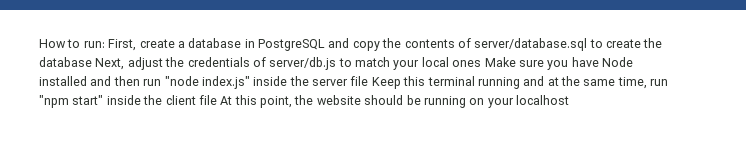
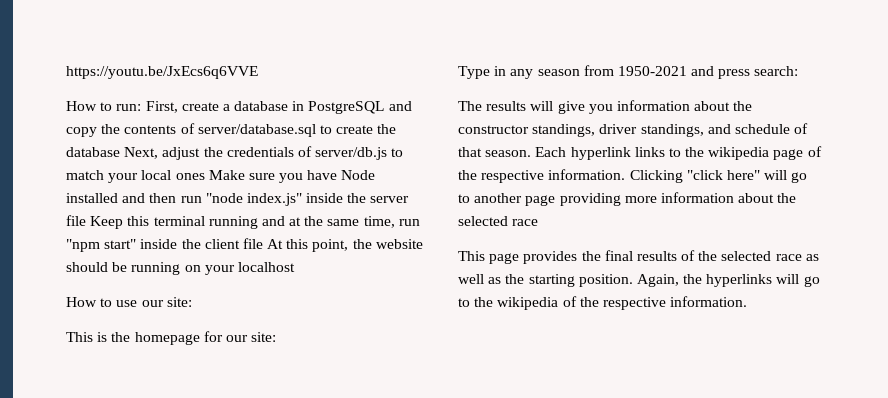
+ https://youtu.be/JxEcs6q6VVE
+ How to use our site:
+ This is the homepage for our site:
+ Type in any season from 1950-2021 and press search:
+ The results will give you information about the constructor standings, driver standings, and schedule of that season. Each hyperlink links to the wikipedia page of the respective information. Clicking "click here" will go to another page providing more information about the selected race
+ This page provides the final results of the selected race as well as the starting position. Again, the hyperlinks will go to the wikipedia of the respective information.

